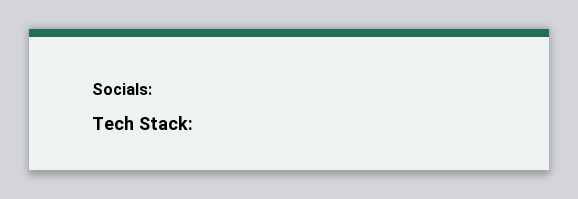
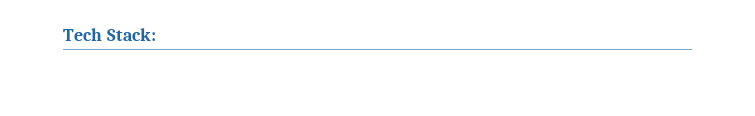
- Socials:

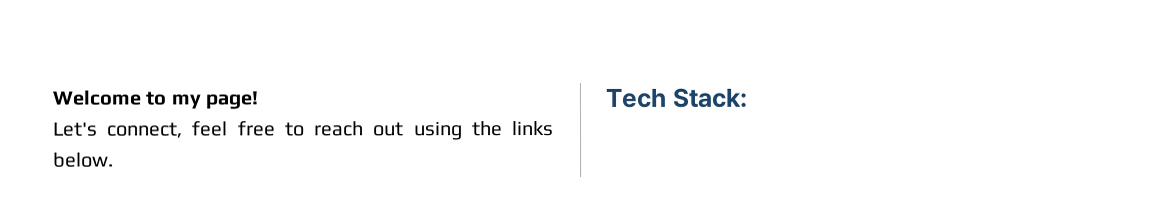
+ Welcome to my page!
+ Let's connect, feel free to reach out using the links below.

